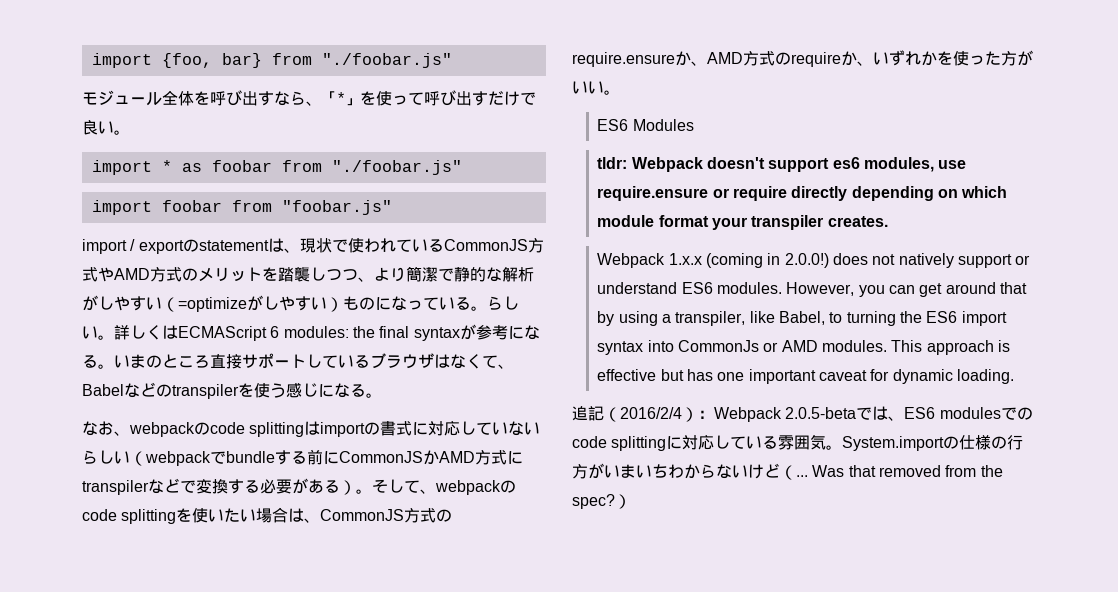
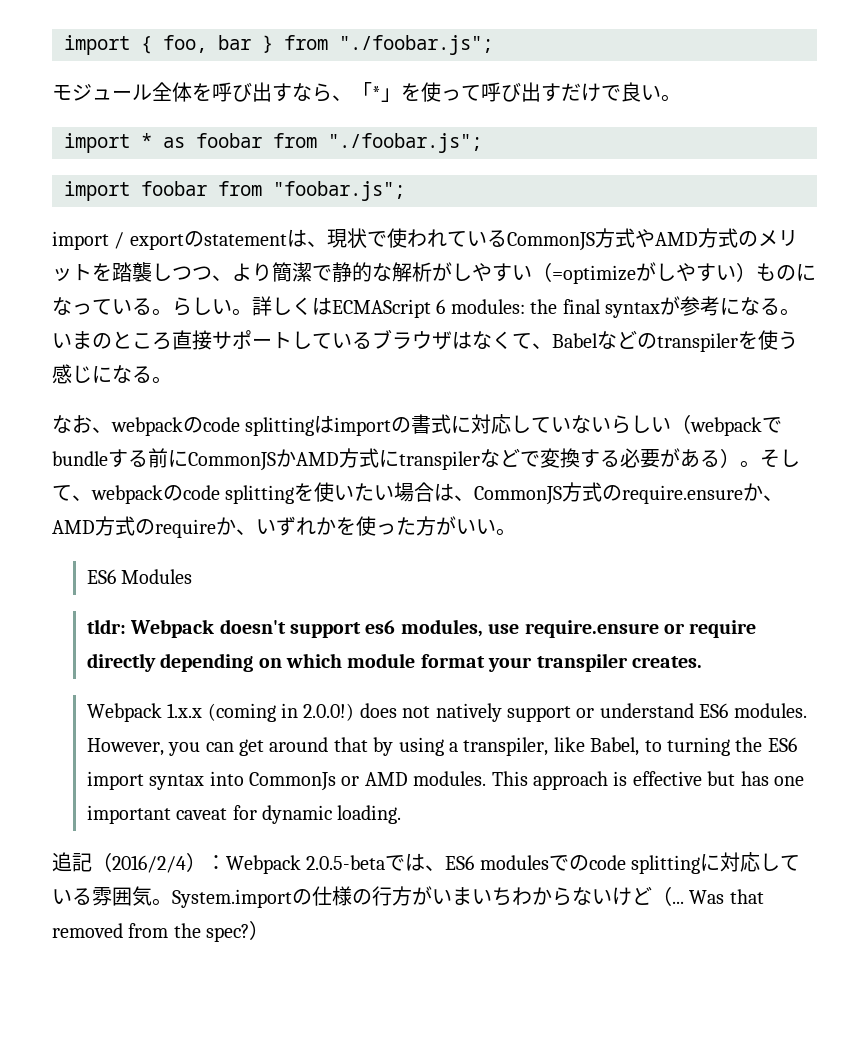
- import {foo, bar} from "./foobar.js"
+ import { foo, bar } from "./foobar.js";
- import * as foobar from "./foobar.js"
+ import * as foobar from "./foobar.js";
- import foobar from "foobar.js"
+ import foobar from "foobar.js";

